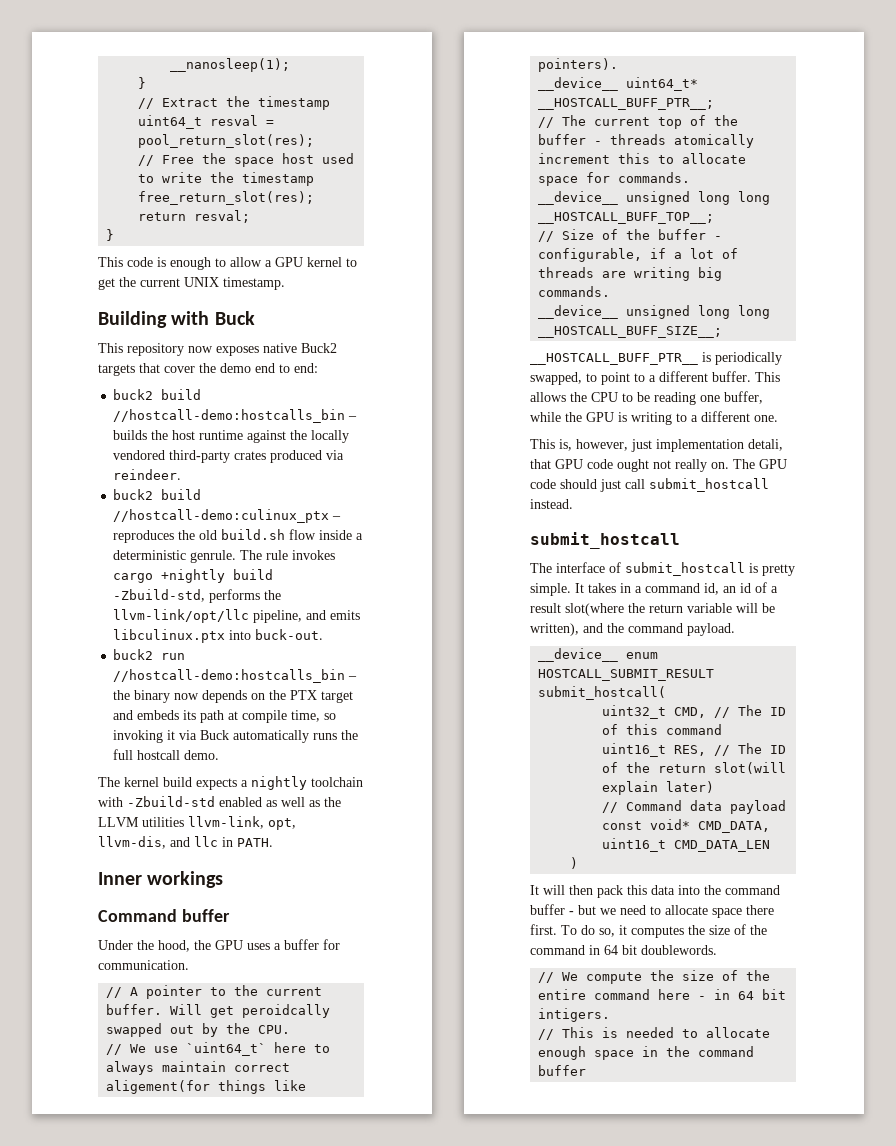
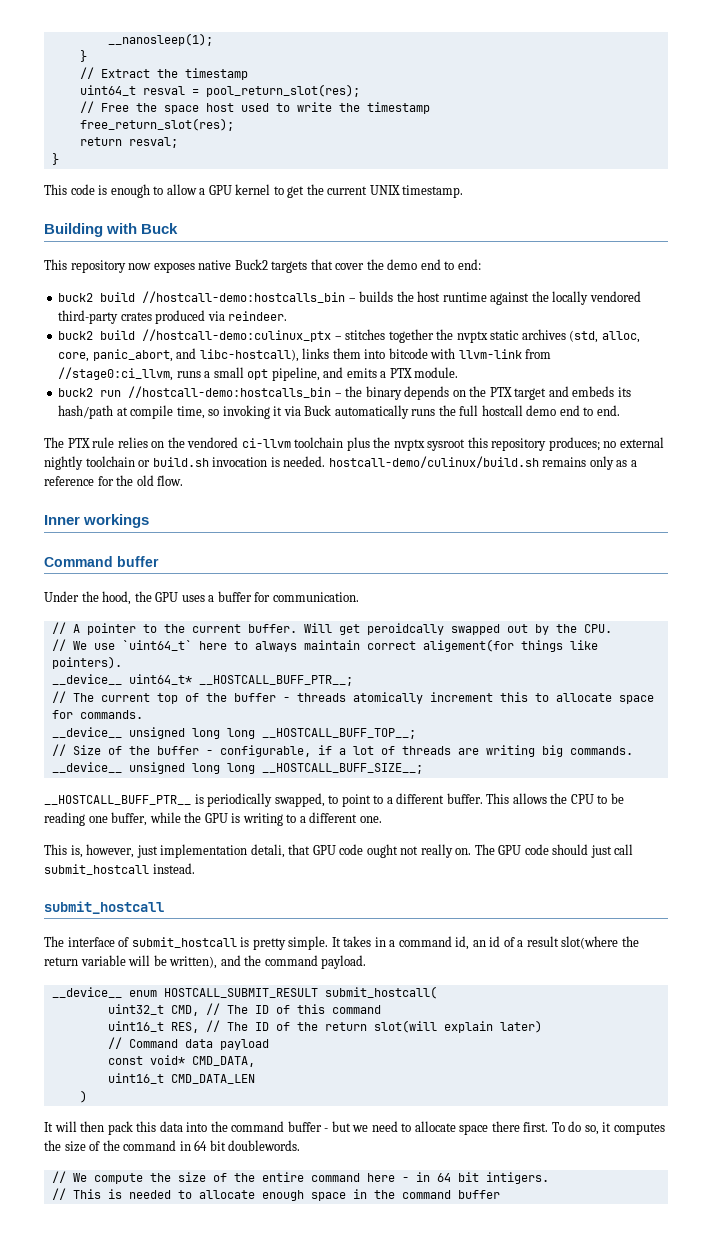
- buck2 build //hostcall-demo:culinux_ptx – reproduces the old build.sh flow inside a deterministic genrule. The rule invokes cargo +nightly build -Zbuild-std, performs the llvm-link/opt/llc pipeline, and emits libculinux.ptx into buck-out.
+ buck2 build //hostcall-demo:culinux_ptx – stitches together the nvptx static archives (std, alloc, core, panic_abort, and libc-hostcall), links them into bitcode with llvm-link from //stage0:ci_llvm, runs a small opt pipeline, and emits a PTX module.
- buck2 run //hostcall-demo:hostcalls_bin – the binary now depends on the PTX target and embeds its path at compile time, so invoking it via Buck automatically runs the full hostcall demo.
- The kernel build expects a nightly toolchain with -Zbuild-std enabled as well as the LLVM utilities llvm-link, opt, llvm-dis, and llc in PATH.
+ buck2 run //hostcall-demo:hostcalls_bin – the binary depends on the PTX target and embeds its hash/path at compile time, so invoking it via Buck automatically runs the full hostcall demo end to end.
+ The PTX rule relies on the vendored ci-llvm toolchain plus the nvptx sysroot this repository produces; no external nightly toolchain or build.sh invocation is needed. hostcall-demo/culinux/build.sh remains only as a reference for the old flow.

